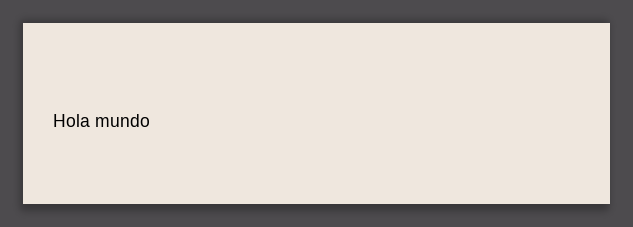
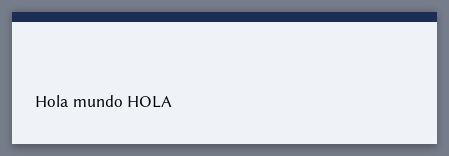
- Hola mundo
+ Hola mundo HOLA

